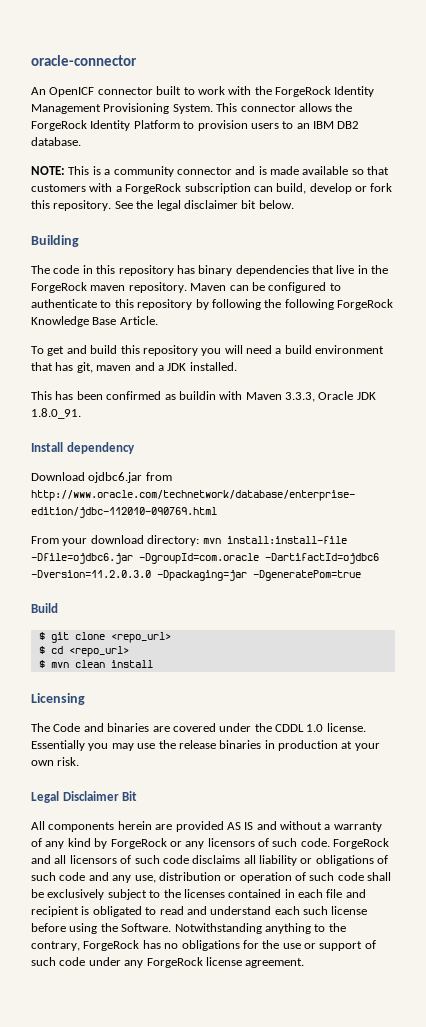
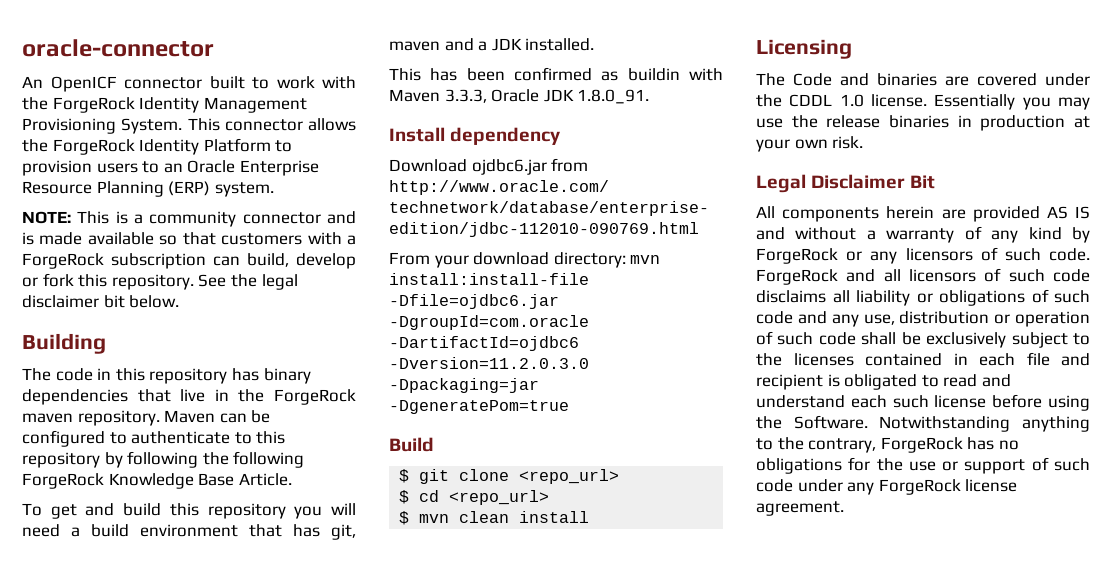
- This connector allows the ForgeRock Identity Platform to provision users to an IBM DB2 database.
+ This connector allows the ForgeRock Identity Platform to provision users to an Oracle Enterprise Resource Planning (ERP) system.

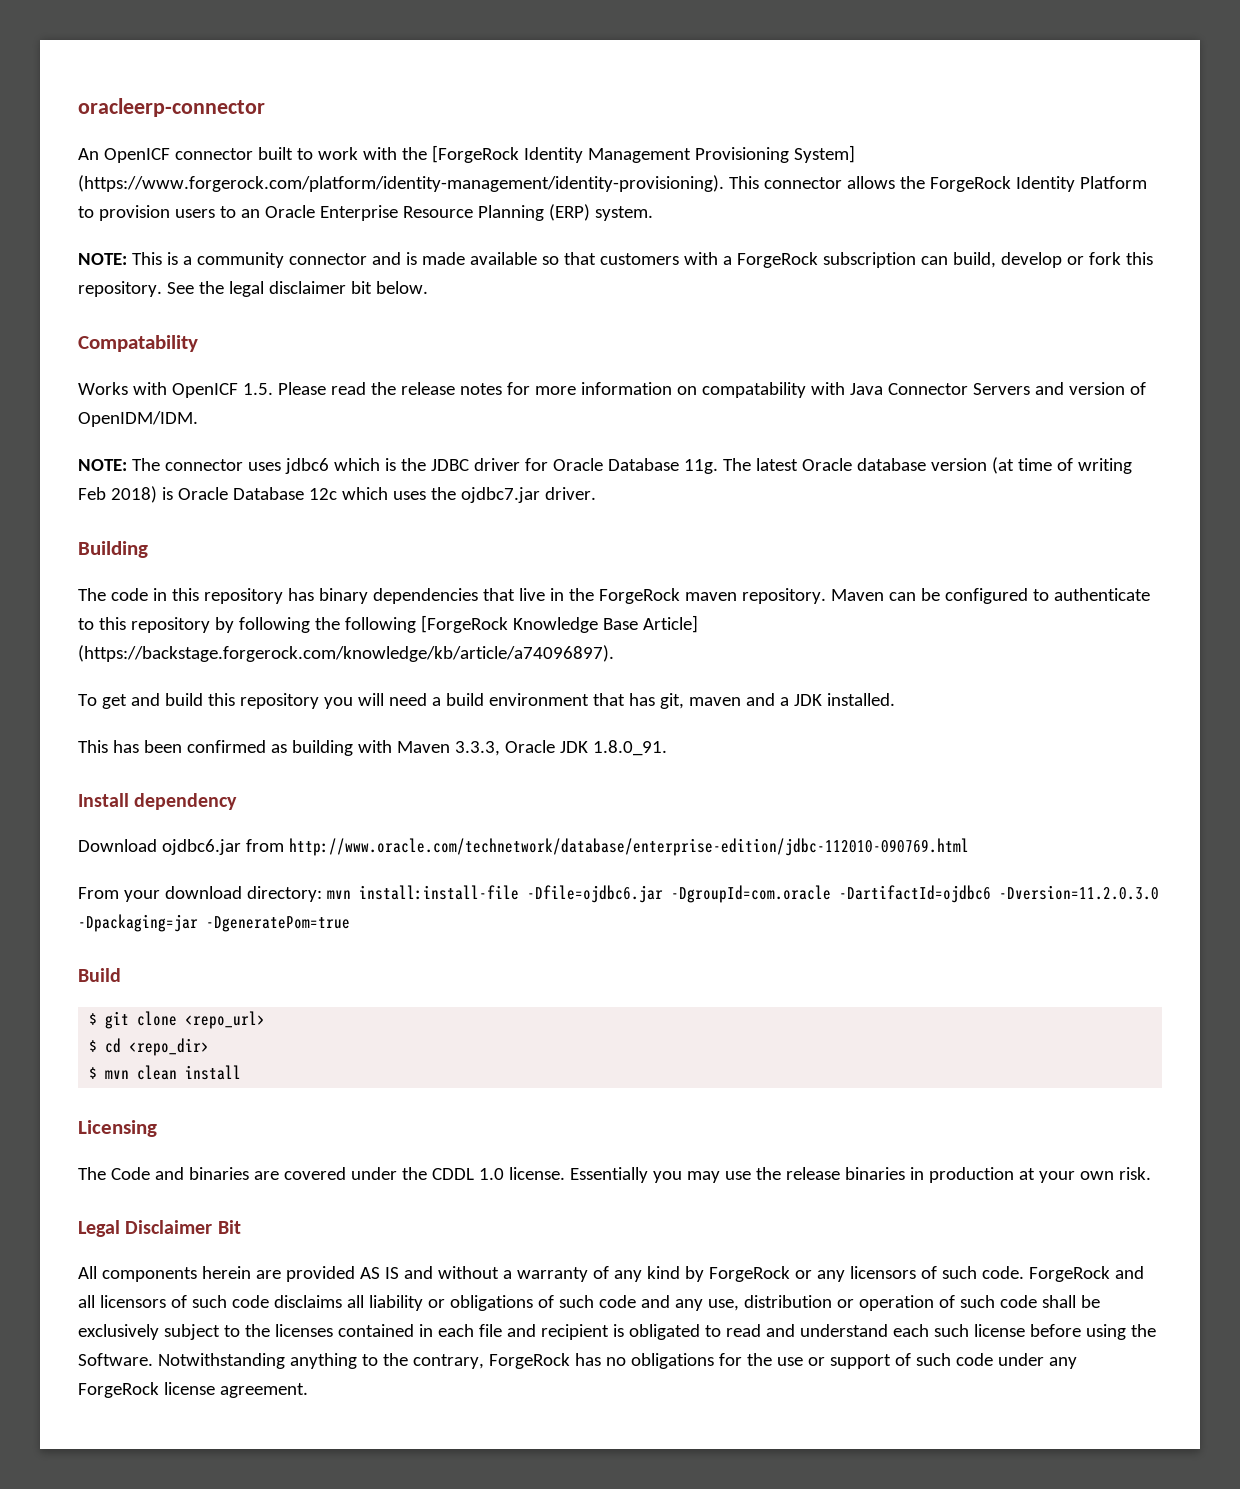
- oracle-connector
+ oracleerp-connector
- An OpenICF connector built to work with the ForgeRock Identity Management Provisioning System. This connector allows the ForgeRock Identity Platform to provision users to an Oracle Enterprise Resource Planning (ERP) system.
+ An OpenICF connector built to work with the [ForgeRock Identity Management Provisioning System] (https://www.forgerock.com/platform/identity-management/identity-provisioning). This connector allows the ForgeRock Identity Platform to provision users to an Oracle Enterprise Resource Planning (ERP) system.
+ Compatability
+ Works with OpenICF 1.5. Please read the release notes for more information on compatability with Java Connector Servers and version of OpenIDM/IDM.
+ NOTE: The connector uses jdbc6 which is the JDBC driver for Oracle Database 11g. The latest Oracle database version (at time of writing Feb 2018) is Oracle Database 12c which uses the ojdbc7.jar driver.
- Maven can be configured to authenticate to this repository by following the following ForgeRock Knowledge Base Article.
+ Maven can be configured to authenticate to this repository by following the following [ForgeRock Knowledge Base Article] (https://backstage.forgerock.com/knowledge/kb/article/a74096897).
- This has been confirmed as buildin with Maven 3.3.3, Oracle JDK 1.8.0_91.
+ This has been confirmed as building with Maven 3.3.3, Oracle JDK 1.8.0_91.
- $ cd <repo_url>
+ $ cd <repo_dir>

